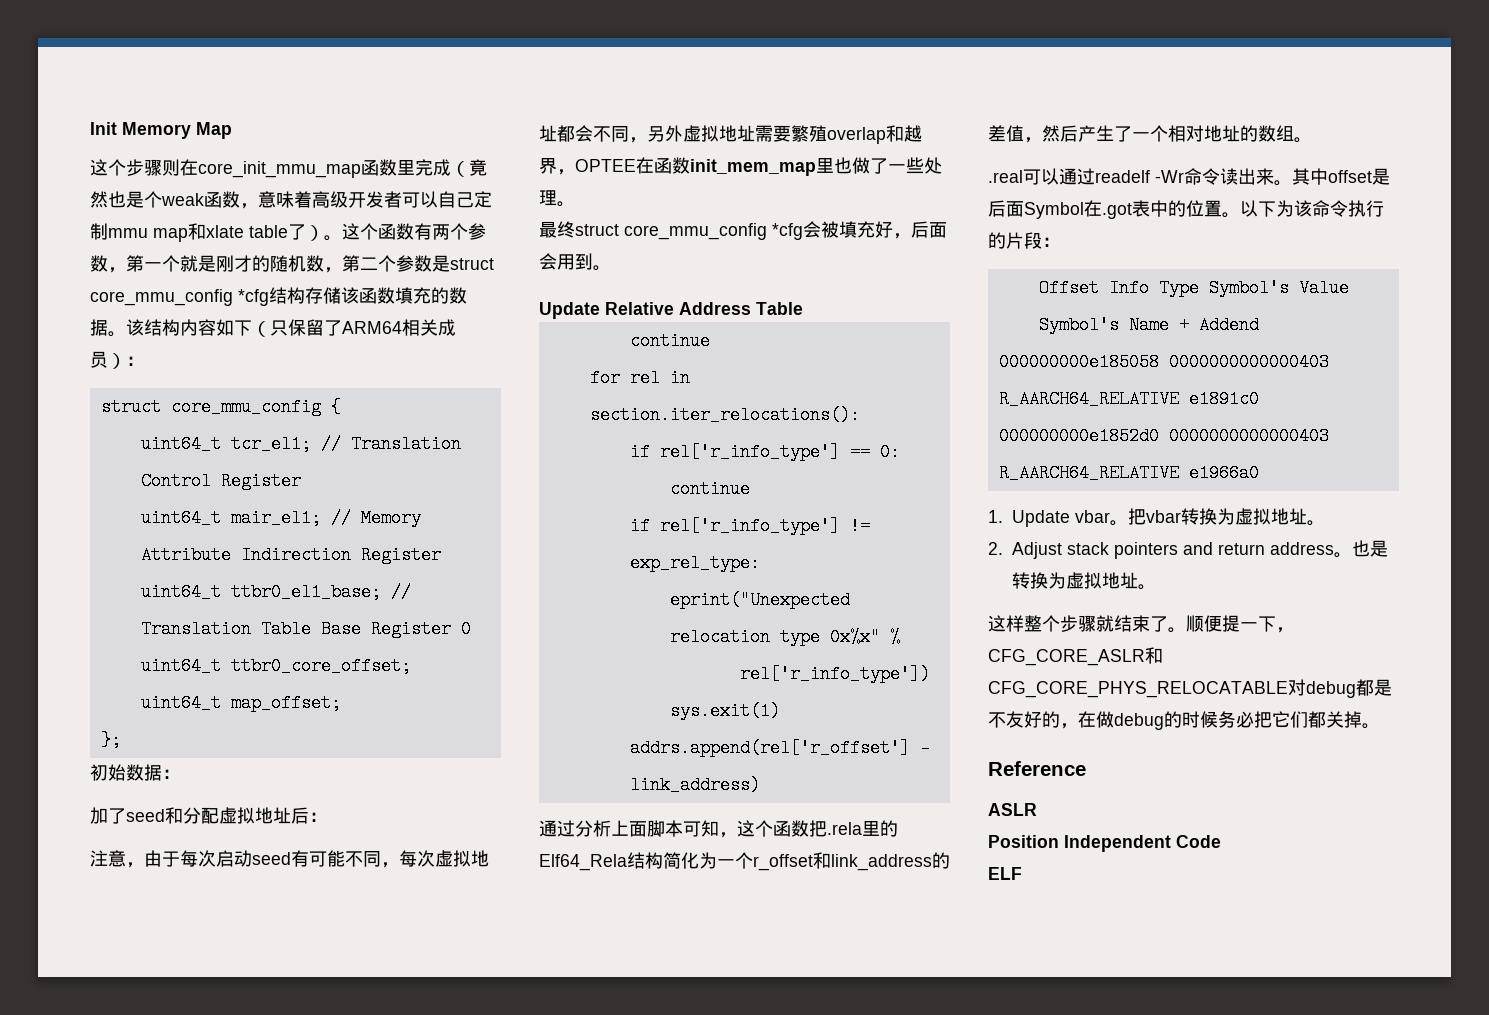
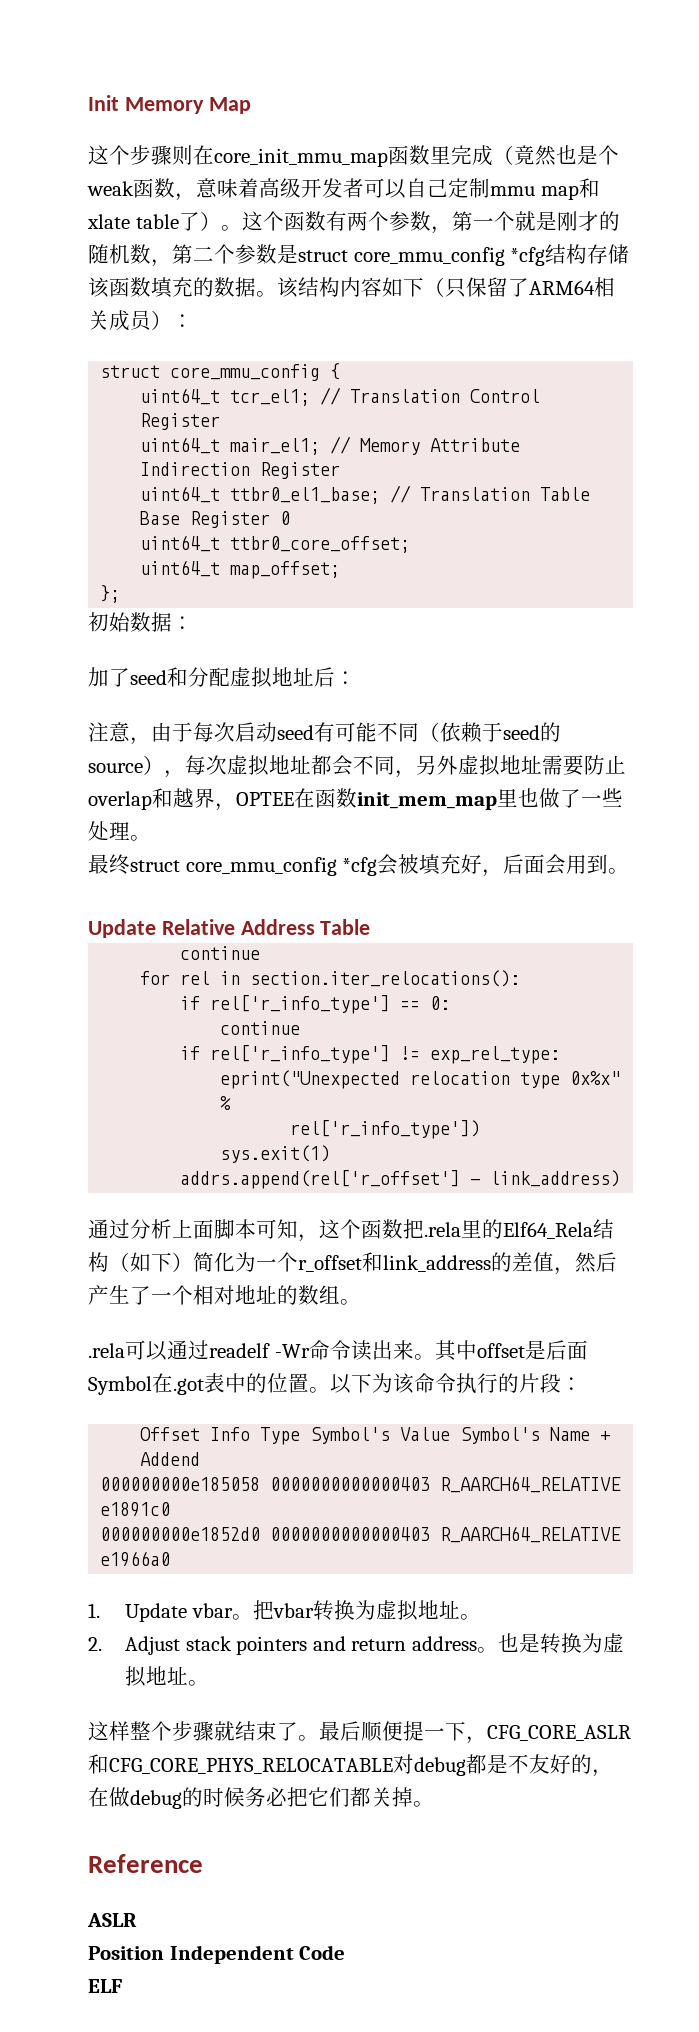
- 注意，由于每次启动seed有可能不同，每次虚拟地址都会不同，另外虚拟地址需要繁殖overlap和越界，OPTEE在函数init_mem_map里也做了一些处理。
+ 注意，由于每次启动seed有可能不同（依赖于seed的source），每次虚拟地址都会不同，另外虚拟地址需要防止overlap和越界，OPTEE在函数init_mem_map里也做了一些处理。
- 通过分析上面脚本可知，这个函数把.rela里的Elf64_Rela结构简化为一个r_offset和link_address的差值，然后产生了一个相对地址的数组。
+ 通过分析上面脚本可知，这个函数把.rela里的Elf64_Rela结构（如下）简化为一个r_offset和link_address的差值，然后产生了一个相对地址的数组。
- .real可以通过readelf -Wr命令读出来。
+ .rela可以通过readelf -Wr命令读出来。
- 顺便提一下，CFG_CORE_ASLR和CFG_CORE_PHYS_RELOCATABLE对debug都是不友好的，在做debug的时候务必把它们都关掉。
+ 最后顺便提一下，CFG_CORE_ASLR和CFG_CORE_PHYS_RELOCATABLE对debug都是不友好的，在做debug的时候务必把它们都关掉。

